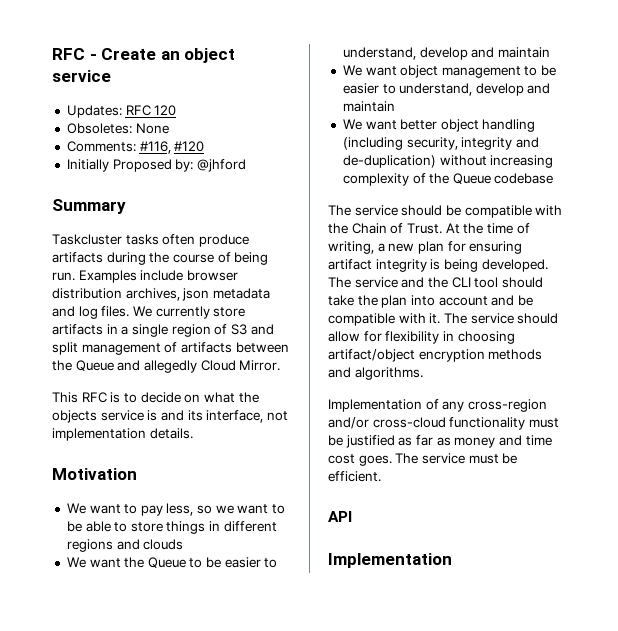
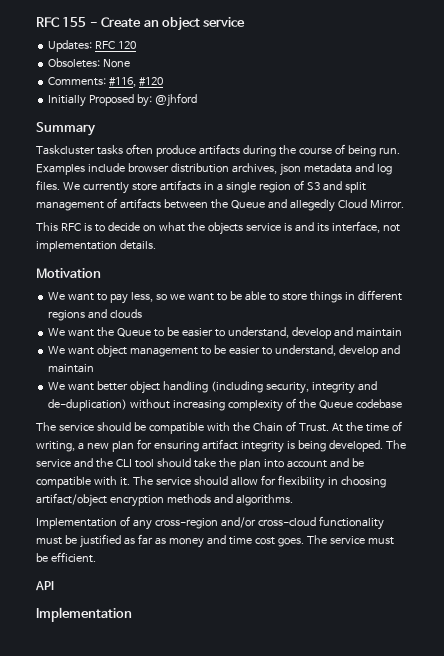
- RFC - Create an object service
+ RFC 155 - Create an object service

